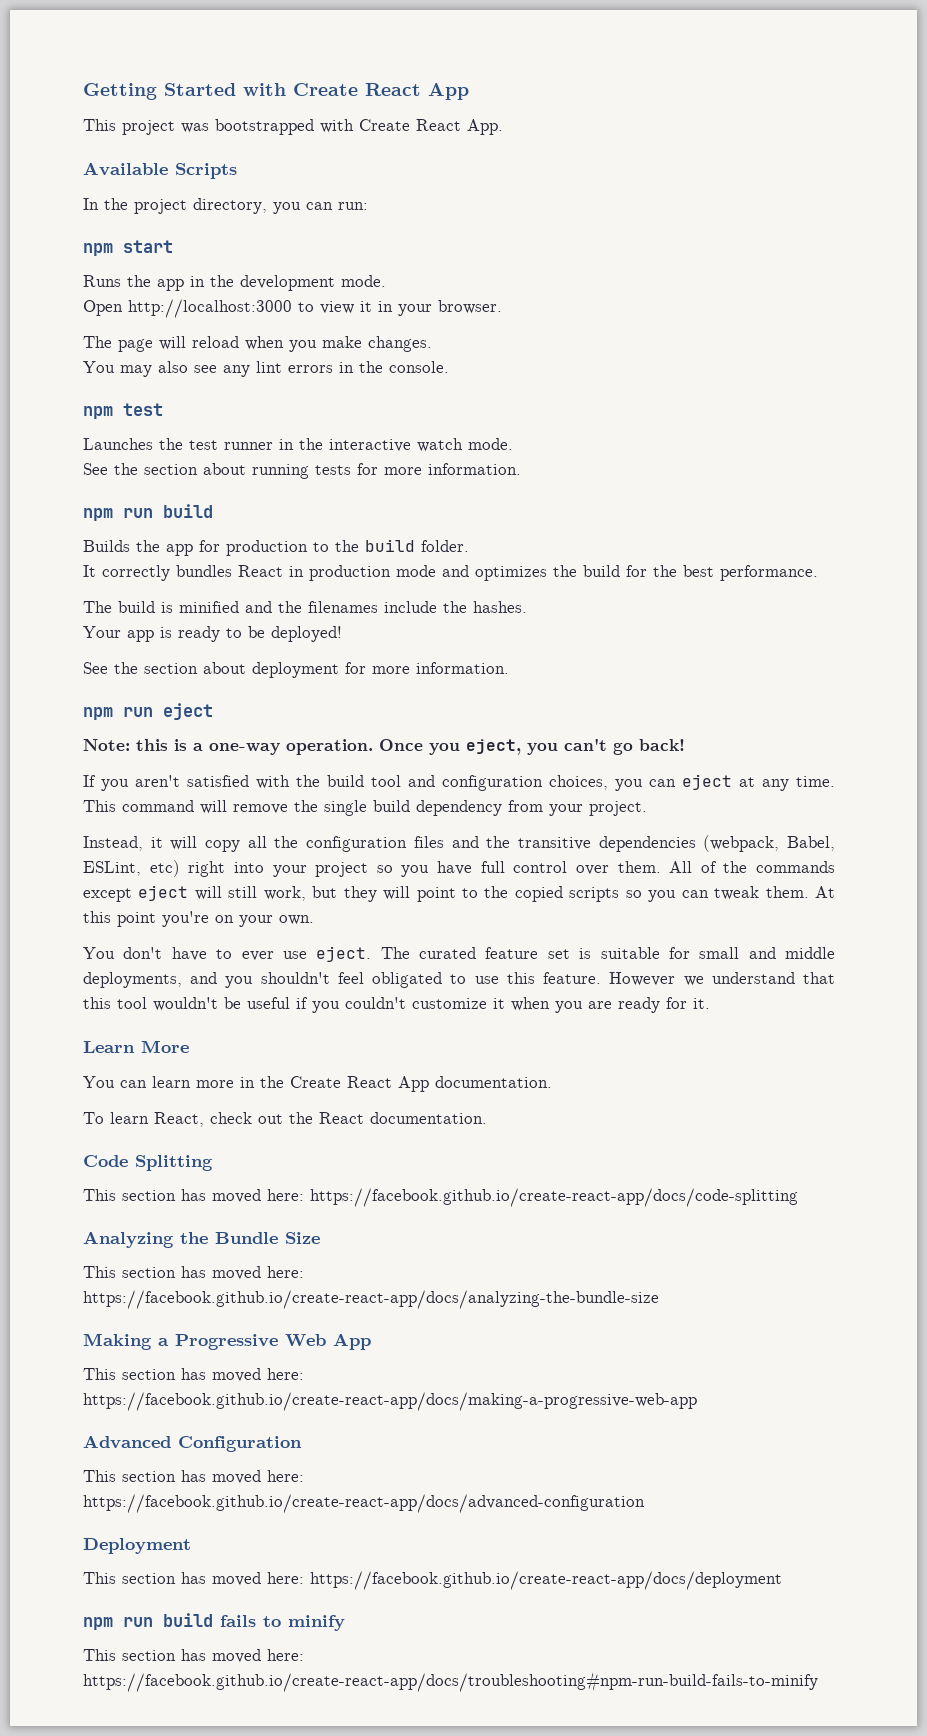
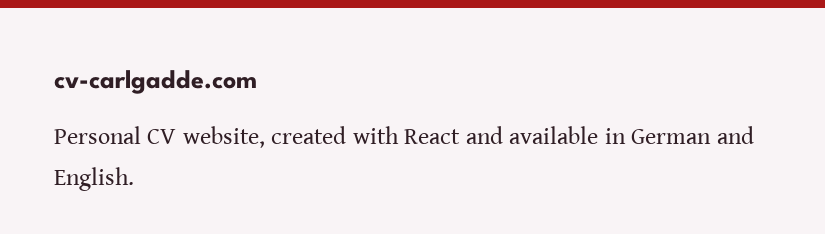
- Getting Started with Create React App
- This project was bootstrapped with Create React App.
- Available Scripts
- In the project directory, you can run:
- npm start
- Runs the app in the development mode.
- Open http://localhost:3000 to view it in your browser.
- The page will reload when you make changes.
- You may also see any lint errors in the console.
- npm test
- Launches the test runner in the interactive watch mode.
- See the section about running tests for more information.
- npm run build
- Builds the app for production to the build folder.
- It correctly bundles React in production mode and optimizes the build for the best performance.
- The build is minified and the filenames include the hashes.
- Your app is ready to be deployed!
- See the section about deployment for more information.
- npm run eject
- Note: this is a one-way operation. Once you eject, you can't go back!
- If you aren't satisfied with the build tool and configuration choices, you can eject at any time. This command will remove the single build dependency from your project.
- Instead, it will copy all the configuration files and the transitive dependencies (webpack, Babel, ESLint, etc) right into your project so you have full control over them. All of the commands except eject will still work, but they will point to the copied scripts so you can tweak them. At this point you're on your own.
- You don't have to ever use eject. The curated feature set is suitable for small and middle deployments, and you shouldn't feel obligated to use this feature. However we understand that this tool wouldn't be useful if you couldn't customize it when you are ready for it.
- Learn More
- You can learn more in the Create React App documentation.
- To learn React, check out the React documentation.
- Code Splitting
- This section has moved here: https://facebook.github.io/create-react-app/docs/code-splitting
- Analyzing the Bundle Size
- This section has moved here: https://facebook.github.io/create-react-app/docs/analyzing-the-bundle-size
- Making a Progressive Web App
- This section has moved here: https://facebook.github.io/create-react-app/docs/making-a-progressive-web-app
- Advanced Configuration
- This section has moved here: https://facebook.github.io/create-react-app/docs/advanced-configuration
- Deployment
- This section has moved here: https://facebook.github.io/create-react-app/docs/deployment
- npm run build fails to minify
- This section has moved here: https://facebook.github.io/create-react-app/docs/troubleshooting#npm-run-build-fails-to-minify
+ cv-carlgadde.com
+ Personal CV website, created with React and available in German and English.

